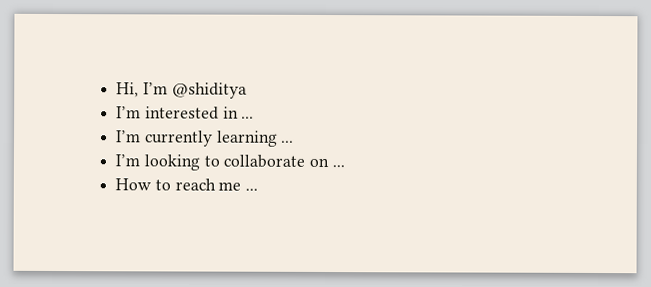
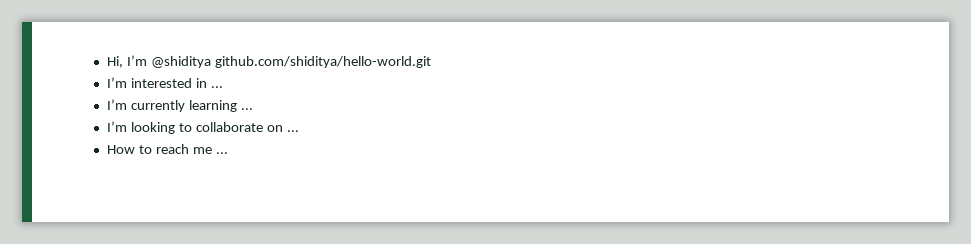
- Hi, I’m @shiditya
+ Hi, I’m @shiditya github.com/shiditya/hello-world.git

